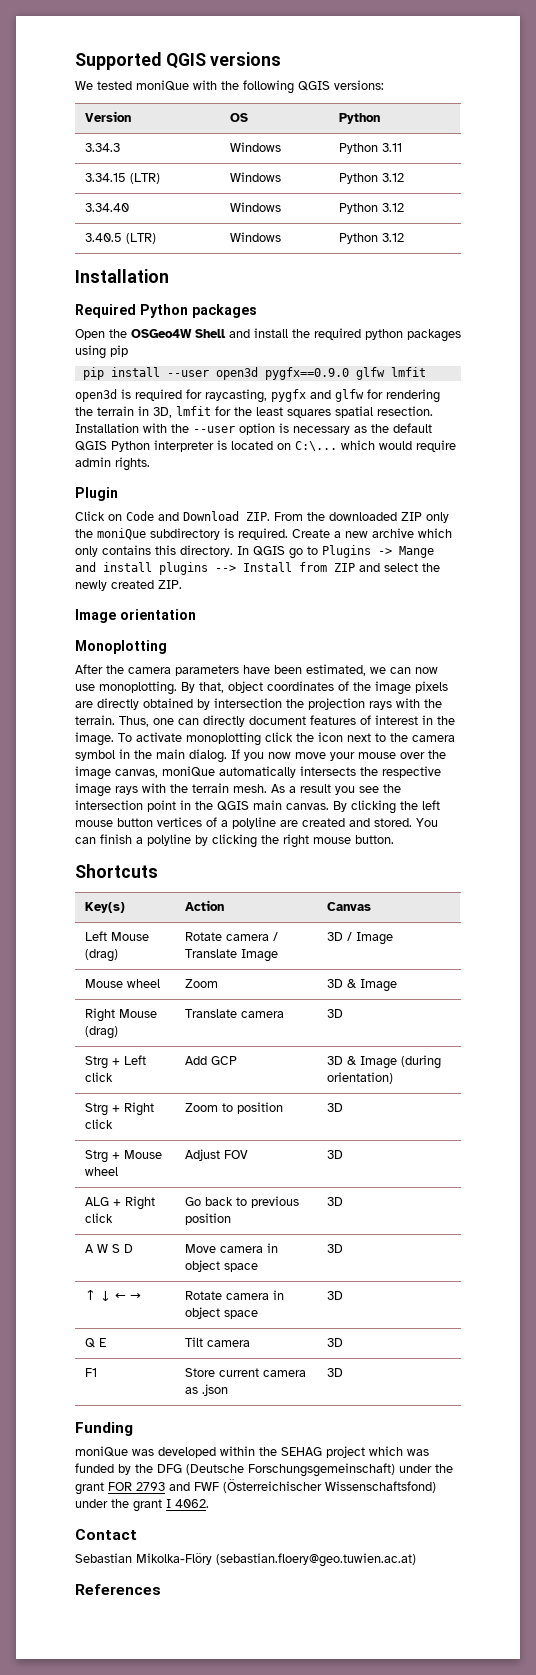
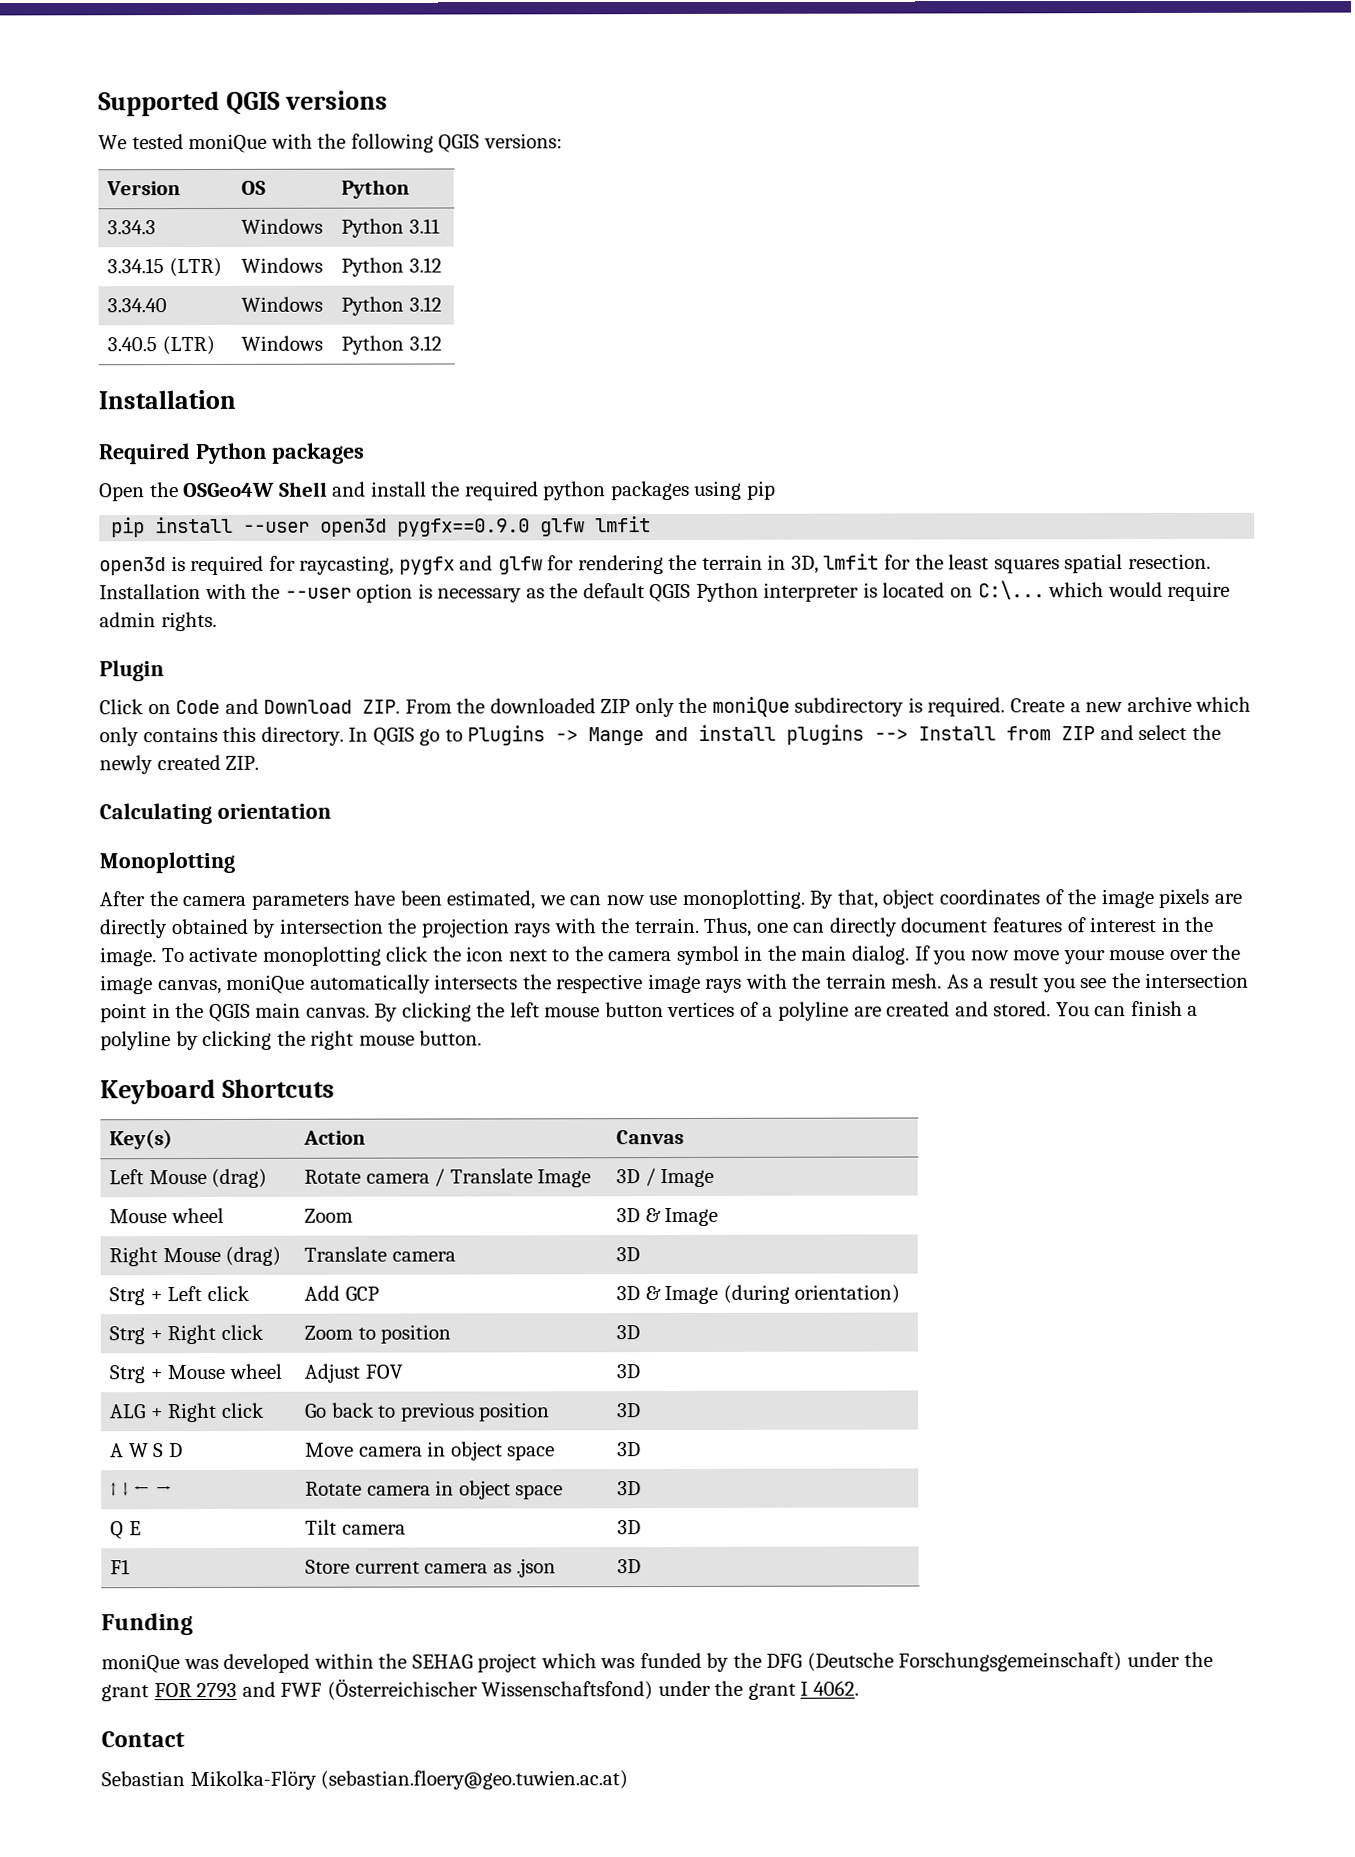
- Image orientation
+ Calculating orientation
- Shortcuts
+ Keyboard Shortcuts
- References

